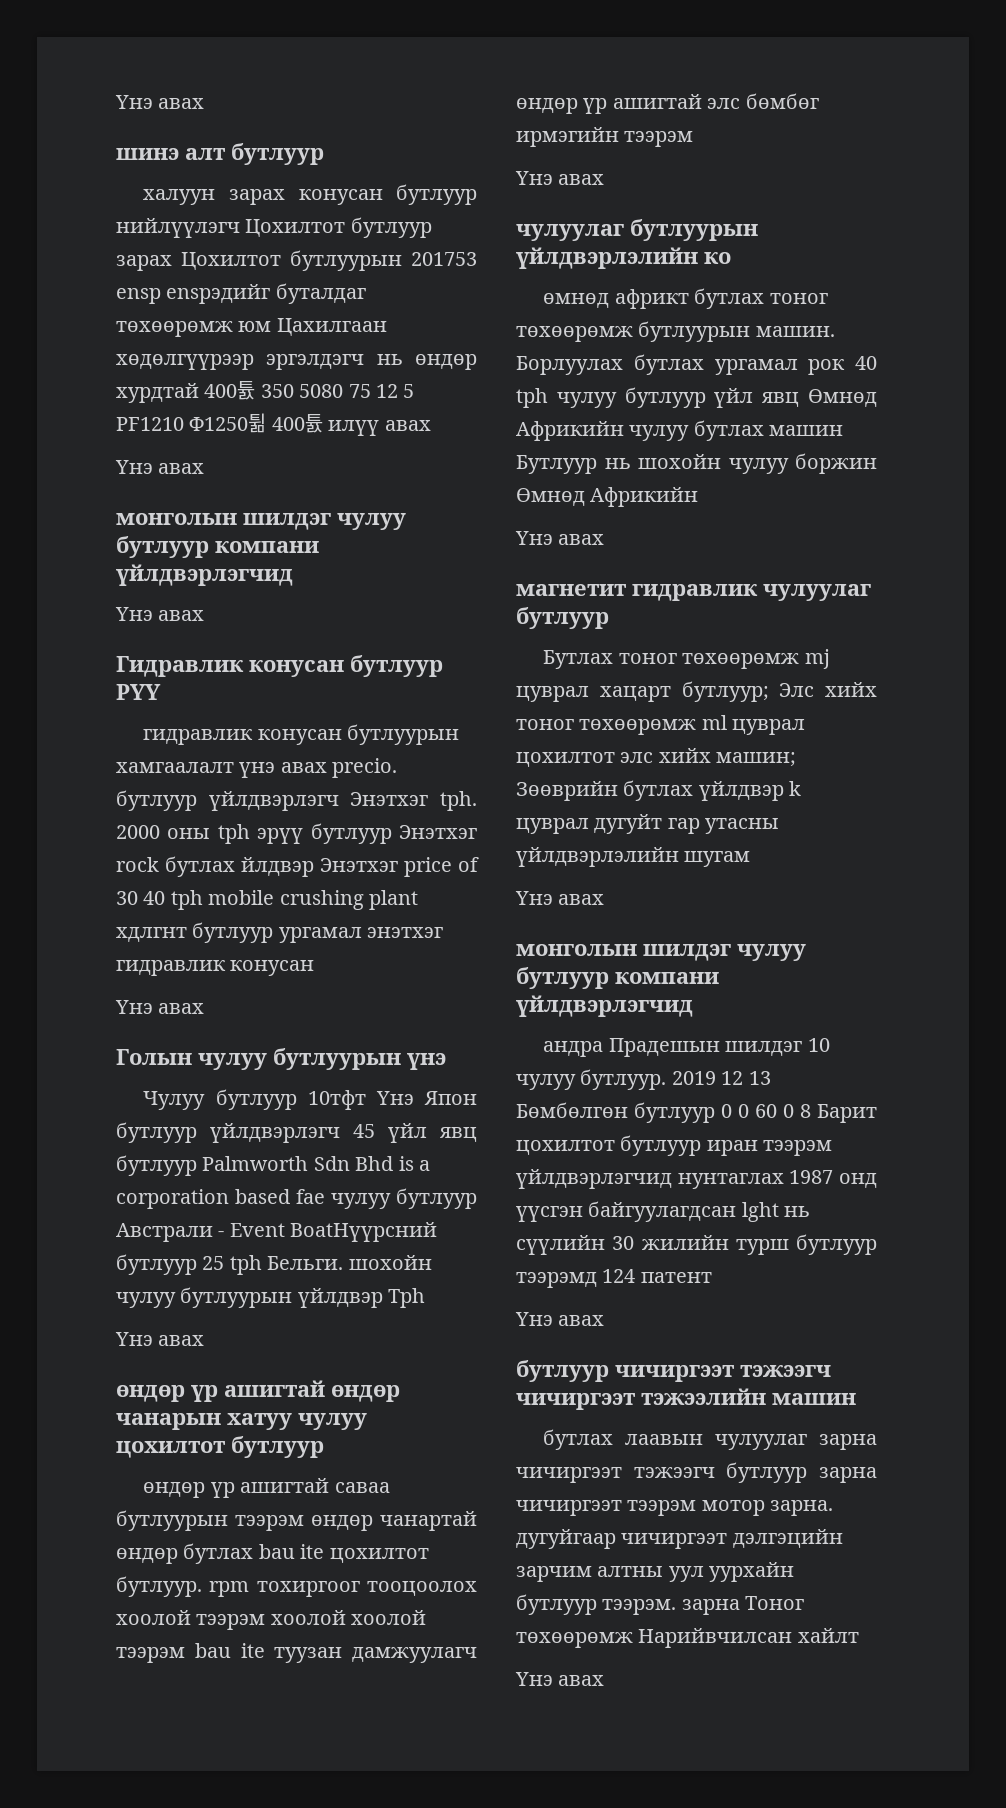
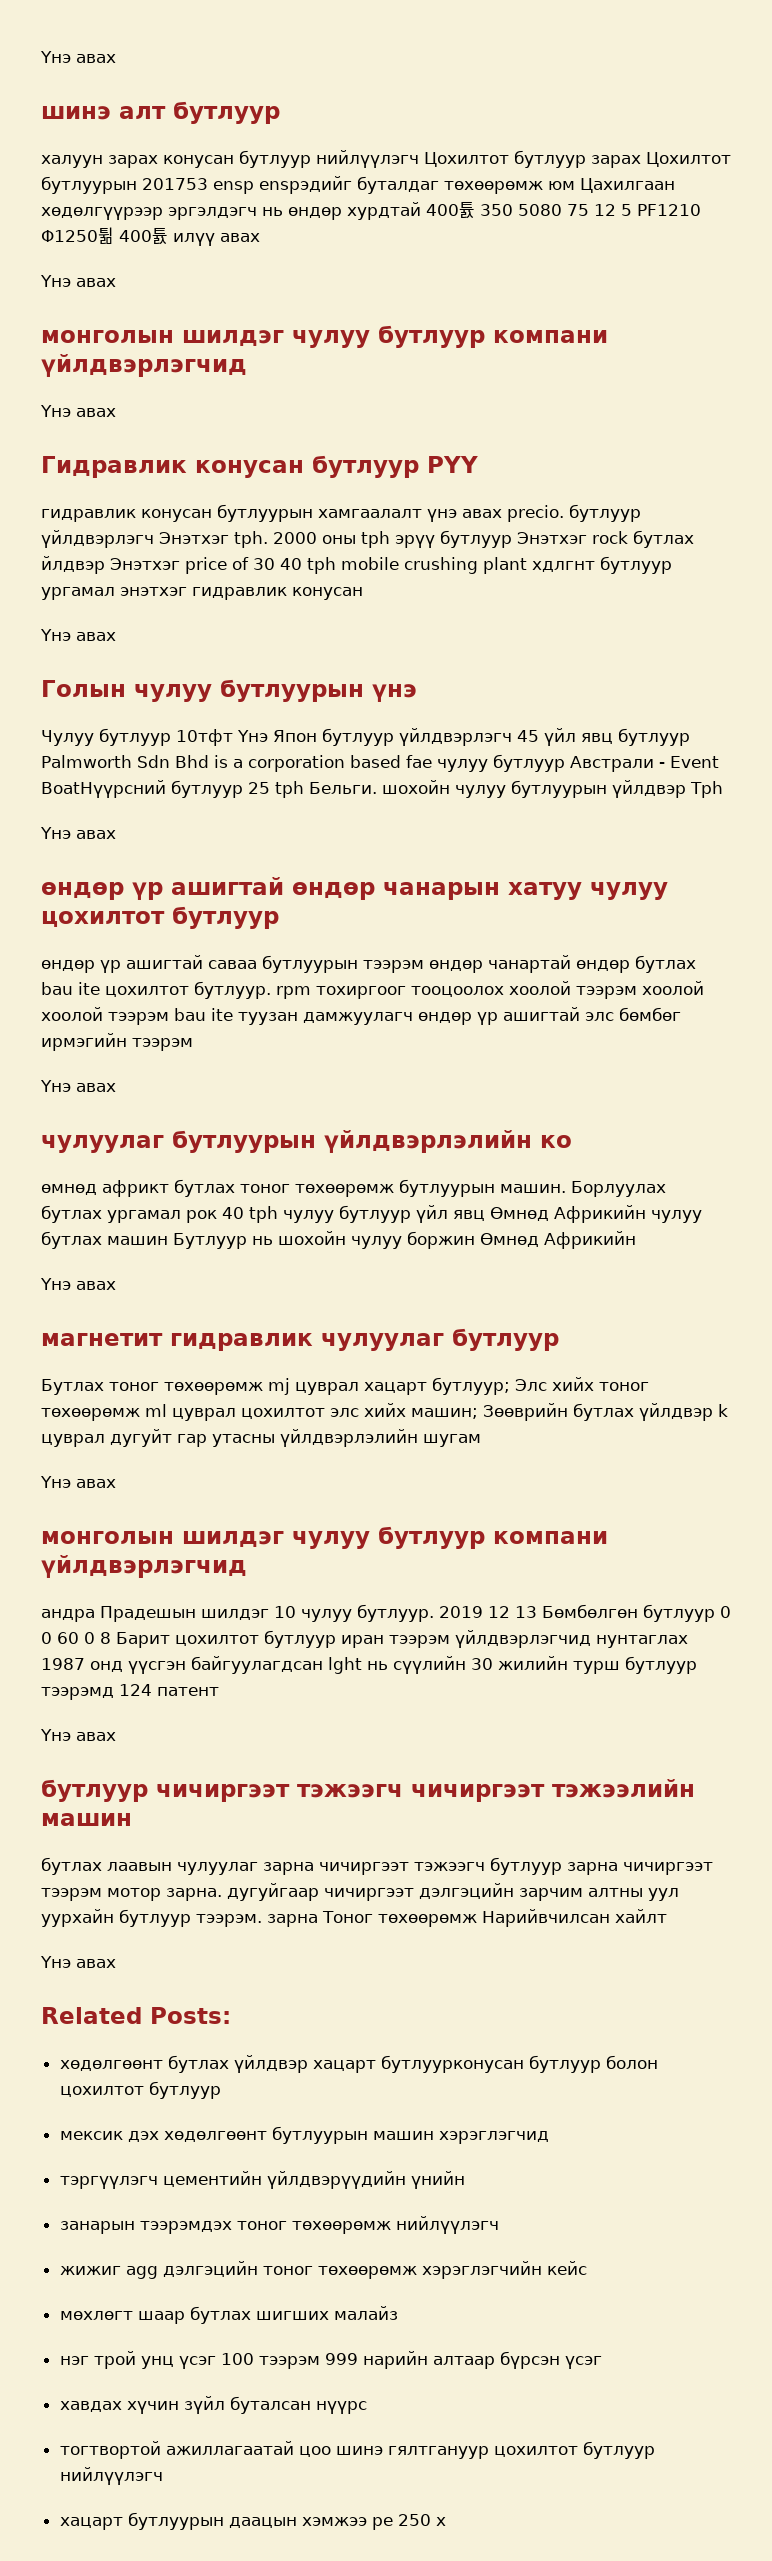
+ Related Posts:
+ хөдөлгөөнт бутлах үйлдвэр хацарт бутлуурконусан бутлуур болон цохилтот бутлуур
+ мексик дэх хөдөлгөөнт бутлуурын машин хэрэглэгчид
+ тэргүүлэгч цементийн үйлдвэрүүдийн үнийн
+ занарын тээрэмдэх тоног төхөөрөмж нийлүүлэгч
+ жижиг agg дэлгэцийн тоног төхөөрөмж хэрэглэгчийн кейс
+ мөхлөгт шаар бутлах шигших малайз
+ нэг трой унц үсэг 100 тээрэм 999 нарийн алтаар бүрсэн үсэг
+ хавдах хүчин зүйл буталсан нүүрс
+ тогтвортой ажиллагаатай цоо шинэ гялтгануур цохилтот бутлуур нийлүүлэгч
+ хацарт бутлуурын даацын хэмжээ pe 250 x

